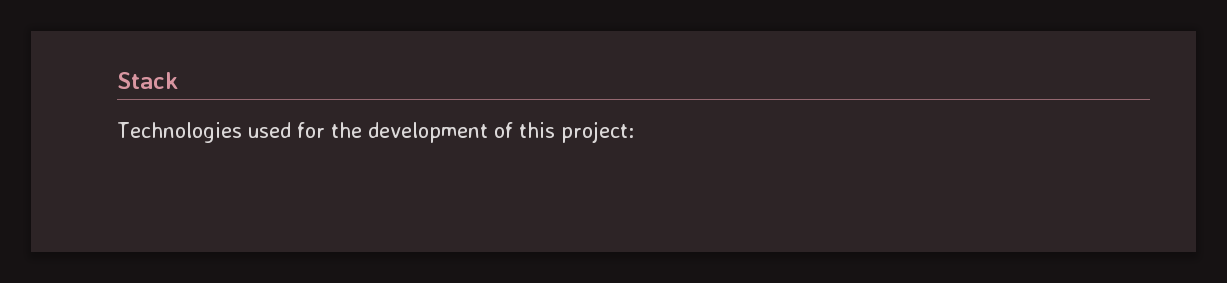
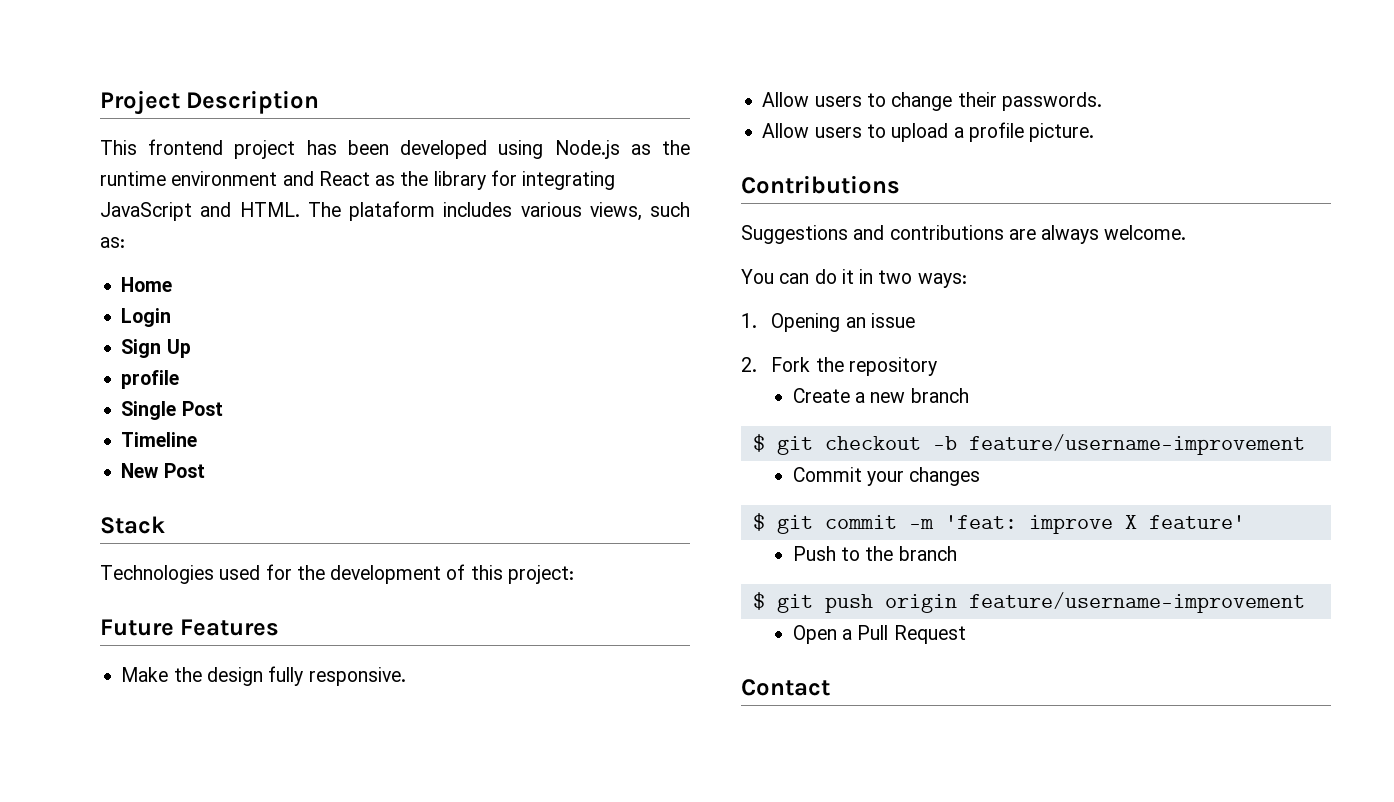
+ Project Description
+ This frontend project has been developed using Node.js as the runtime environment and React as the library for integrating JavaScript and HTML. The plataform includes various views, such as:
+ Home
+ Login
+ Sign Up
+ profile
+ Single Post
+ Timeline
+ New Post
+ Future Features
+ Make the design fully responsive.
+ Allow users to change their passwords.
+ Allow users to upload a profile picture.
+ Contributions
+ Suggestions and contributions are always welcome.
+ You can do it in two ways:
+ 1. Opening an issue
+ 2. Fork the repository
+ Create a new branch
+ $ git checkout -b feature/username-improvement
+ Commit your changes
+ $ git commit -m 'feat: improve X feature'
+ Push to the branch
+ $ git push origin feature/username-improvement
+ Open a Pull Request
+ Contact

